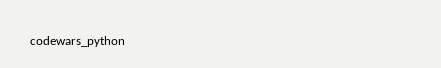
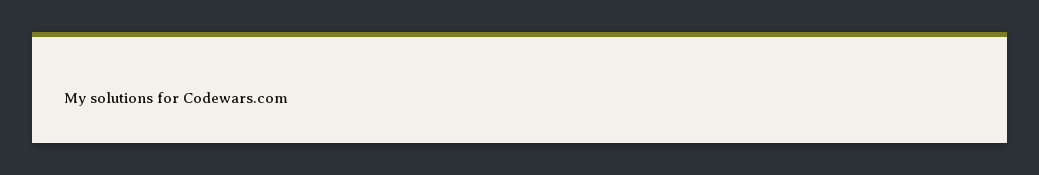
- codewars_python
+ My solutions for Codewars.com

